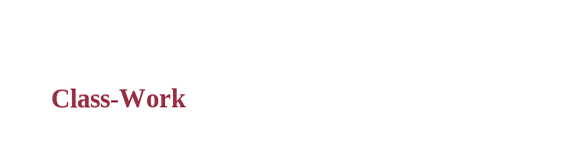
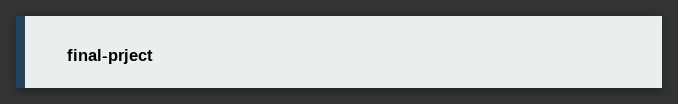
- Class-Work
+ final-prject

